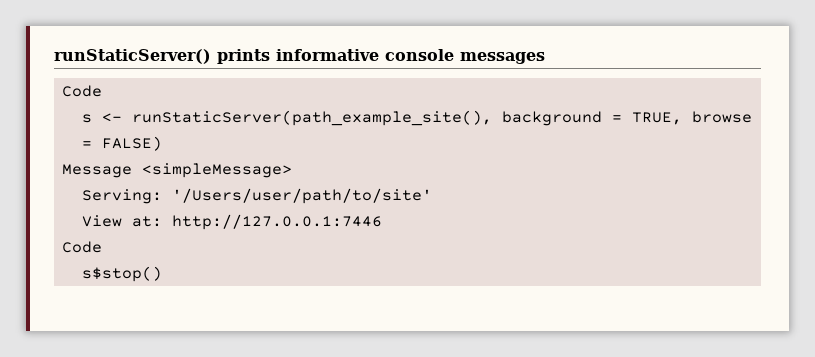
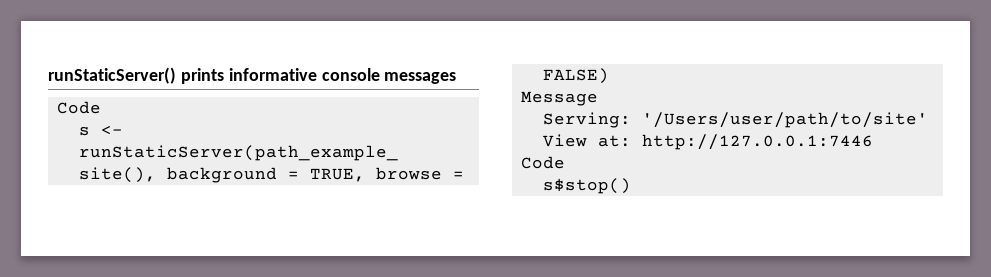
- Message <simpleMessage>
+ Message

